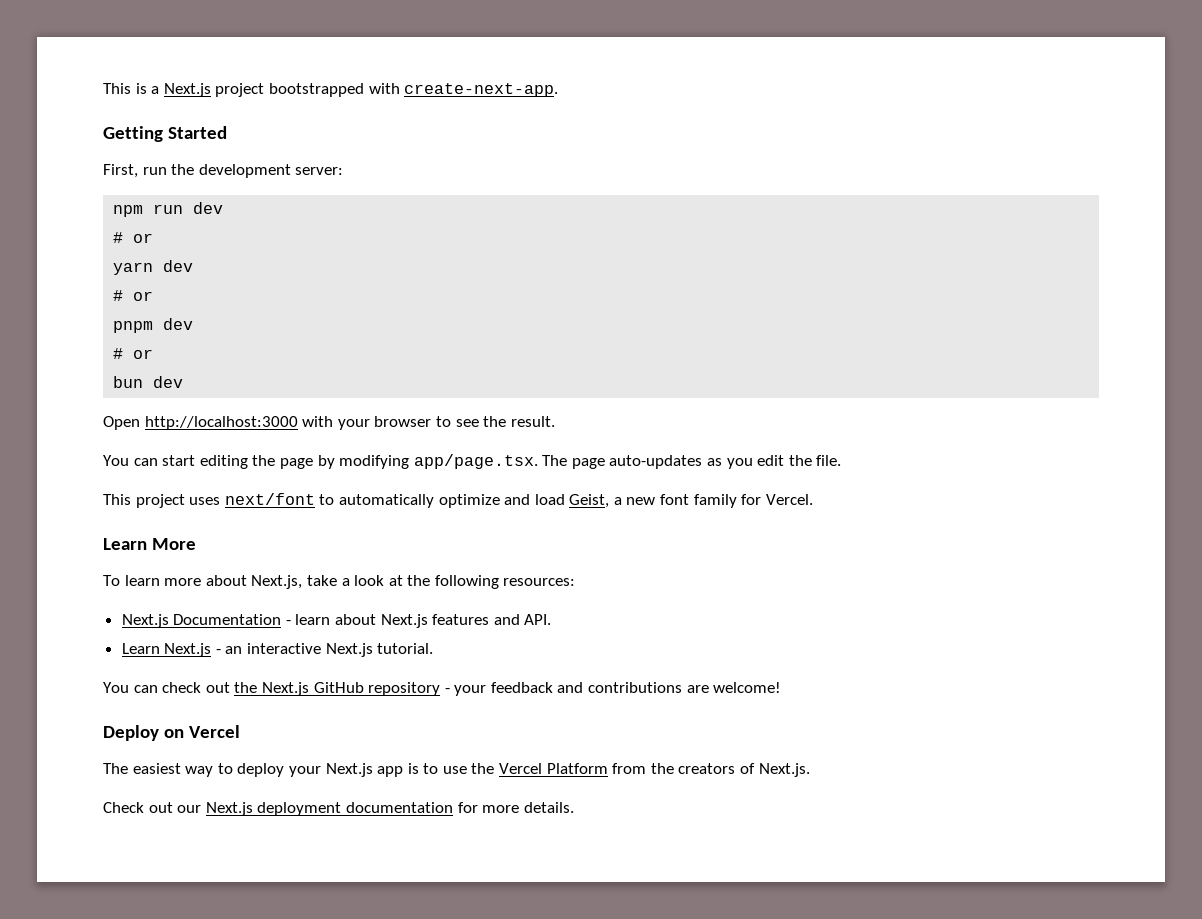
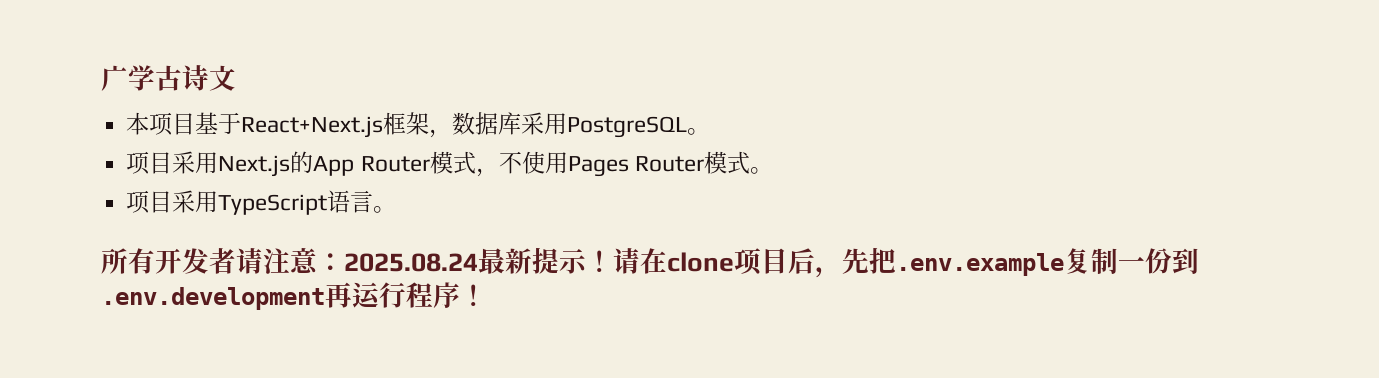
- This is a Next.js project bootstrapped with create-next-app.
- Getting Started
- First, run the development server:
- npm run dev
- # or
- yarn dev
- # or
- pnpm dev
- # or
- bun dev
- Open http://localhost:3000 with your browser to see the result.
- You can start editing the page by modifying app/page.tsx. The page auto-updates as you edit the file.
- This project uses next/font to automatically optimize and load Geist, a new font family for Vercel.
- Learn More
- To learn more about Next.js, take a look at the following resources:
- Next.js Documentation - learn about Next.js features and API.
- Learn Next.js - an interactive Next.js tutorial.
- You can check out the Next.js GitHub repository - your feedback and contributions are welcome!
- Deploy on Vercel
- The easiest way to deploy your Next.js app is to use the Vercel Platform from the creators of Next.js.
- Check out our Next.js deployment documentation for more details.
+ 广学古诗文
+ 本项目基于React+Next.js框架，数据库采用PostgreSQL。
+ 项目采用Next.js的App Router模式，不使用Pages Router模式。
+ 项目采用TypeScript语言。
+ 所有开发者请注意：2025.08.24最新提示！请在clone项目后，先把.env.example复制一份到.env.development再运行程序！

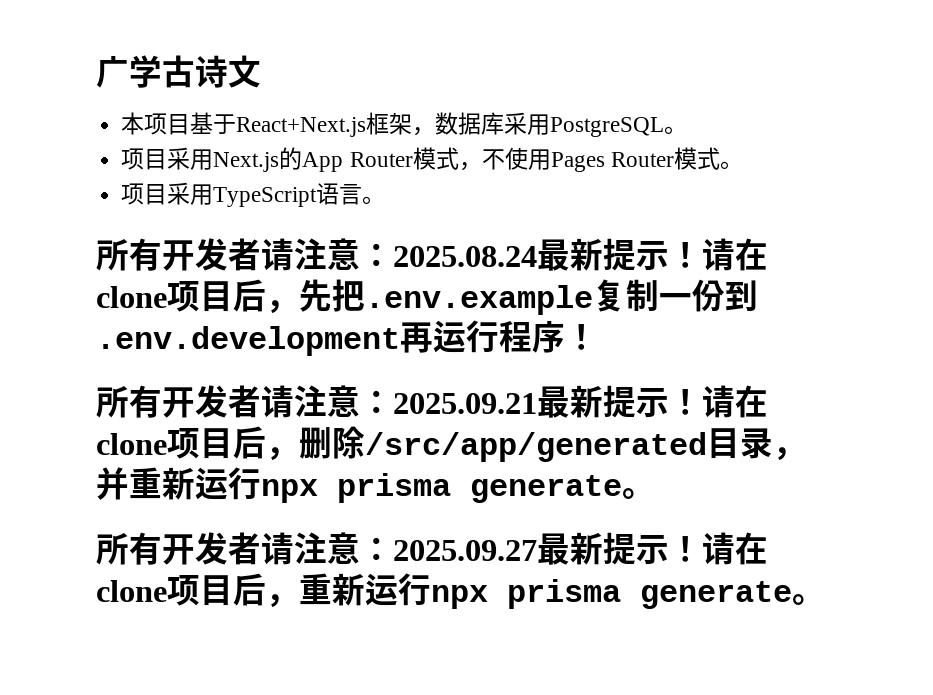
+ 所有开发者请注意：2025.09.21最新提示！请在clone项目后，删除/src/app/generated目录，并重新运行npx prisma generate。
+ 所有开发者请注意：2025.09.27最新提示！请在clone项目后，重新运行npx prisma generate。

